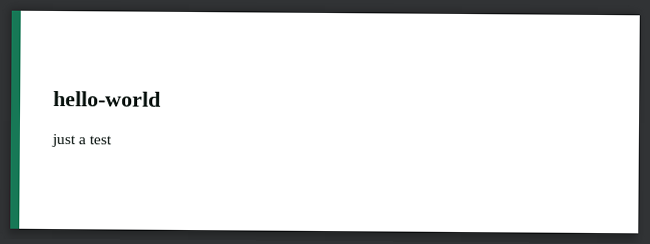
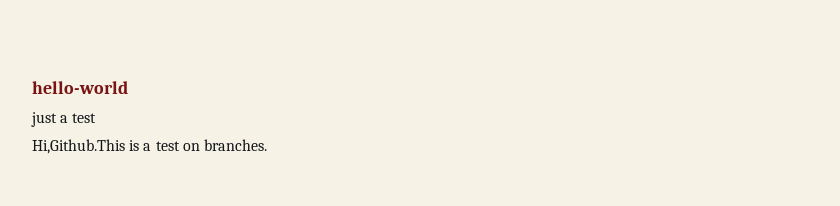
+ Hi,Github.This is a test on branches.

